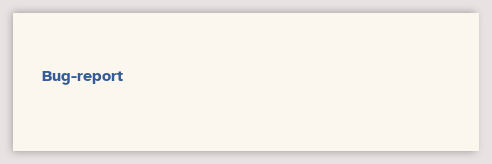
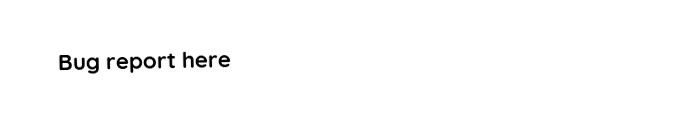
- Bug-report
+ Bug report here

